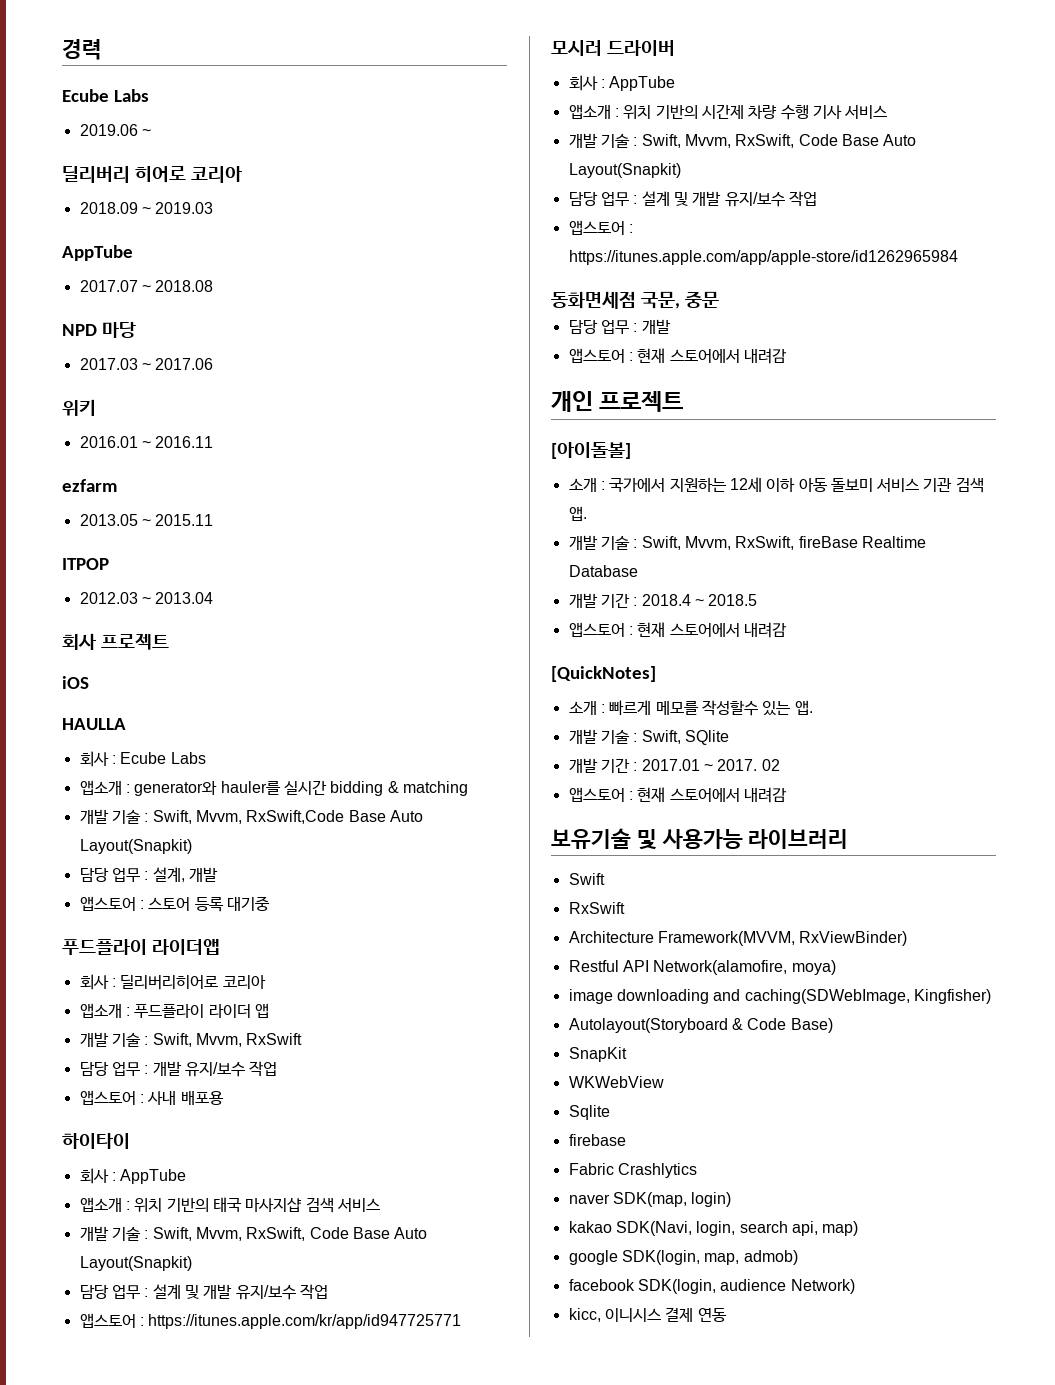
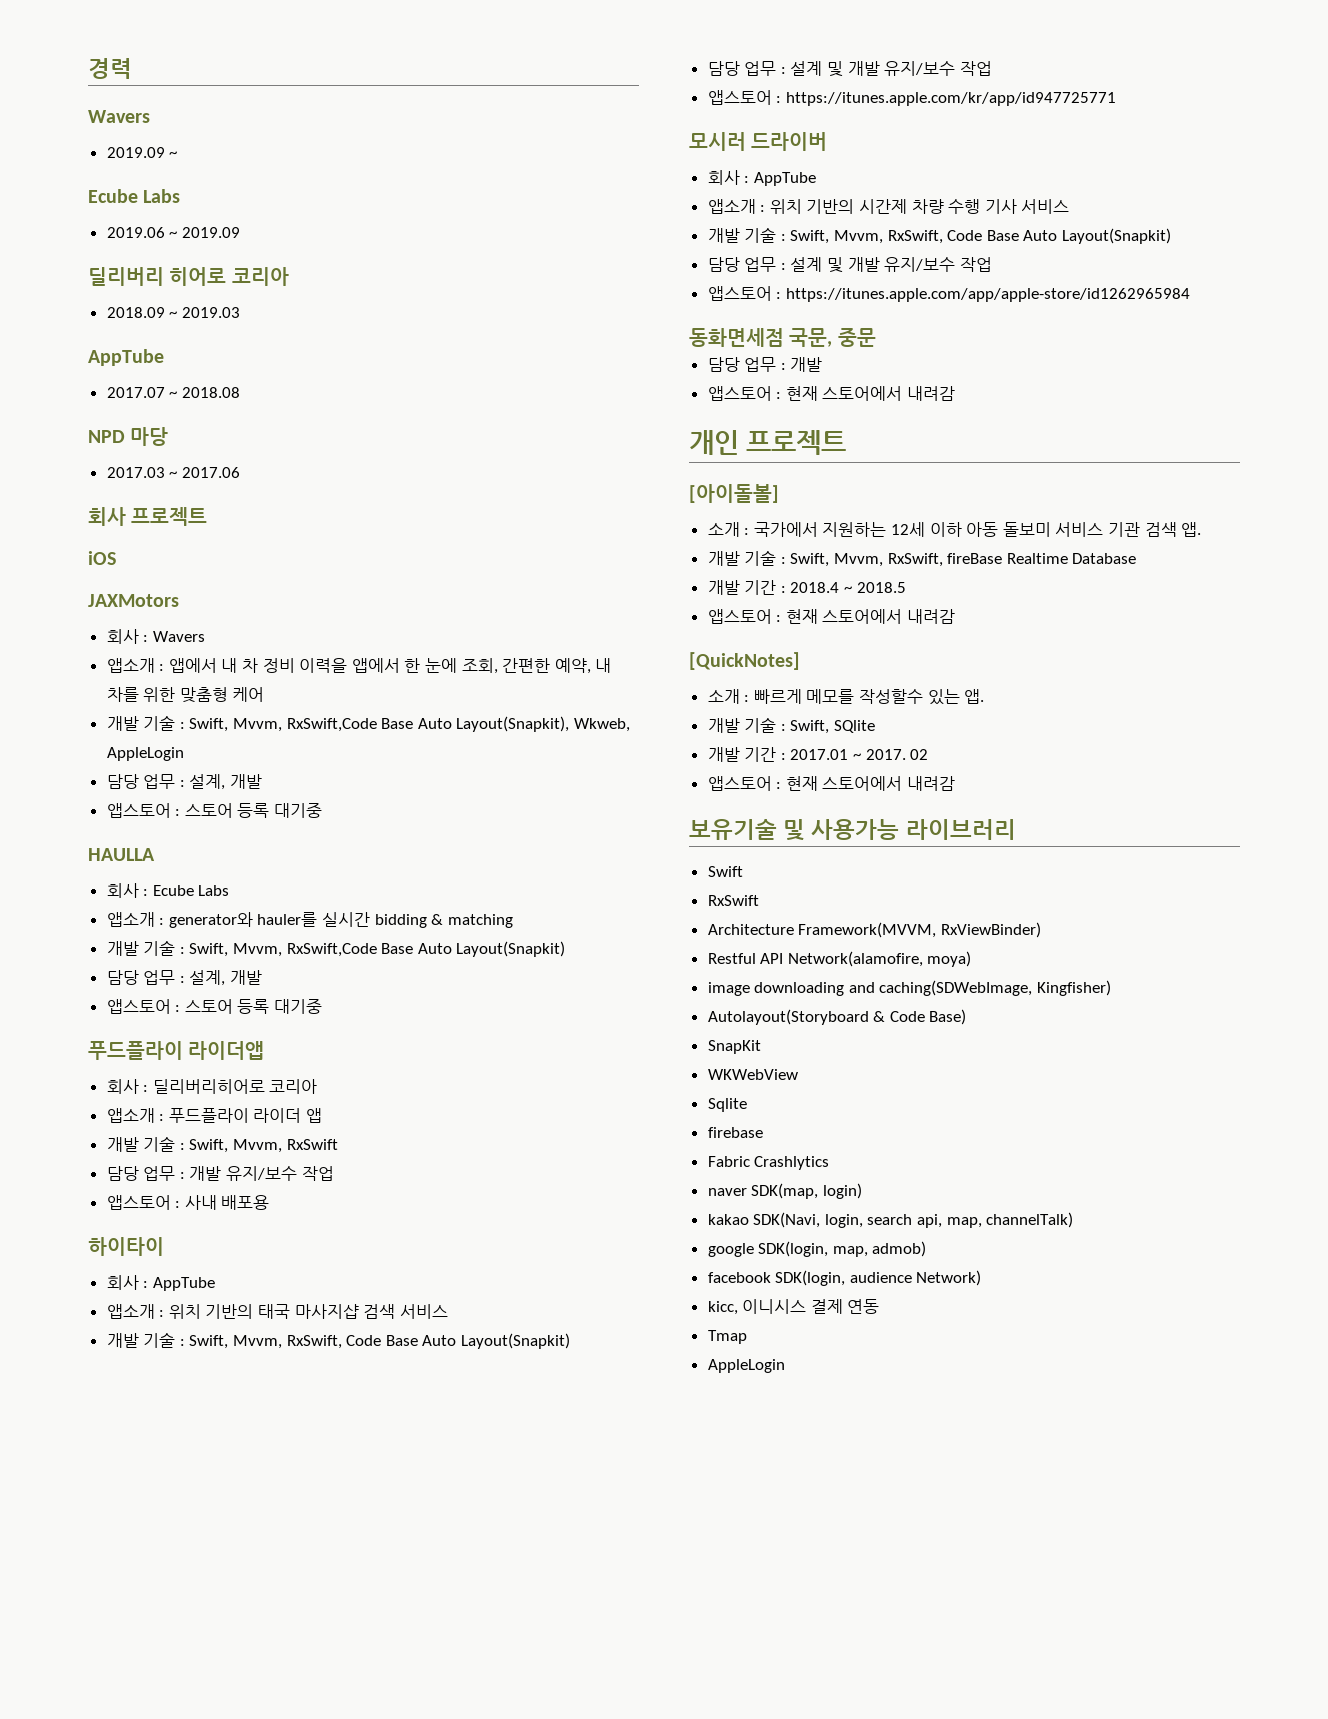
  경력
+ Wavers
+ 2019.09 ~
- 2019.06 ~
+ 2019.06 ~ 2019.09
- 위키
- 2016.01 ~ 2016.11
- ezfarm
- 2013.05 ~ 2015.11
- ITPOP
- 2012.03 ~ 2013.04
  회사 프로젝트
  iOS
+ JAXMotors
+ 회사 : Wavers
+ 앱소개 : 앱에서 내 차 정비 이력을 앱에서 한 눈에 조회, 간편한 예약, 내 차를 위한 맞춤형 케어
+ 개발 기술 : Swift, Mvvm, RxSwift,Code Base Auto Layout(Snapkit), Wkweb, AppleLogin
+ 담당 업무 : 설계, 개발
+ 앱스토어 : 스토어 등록 대기중
- kakao SDK(Navi, login, search api, map)
+ kakao SDK(Navi, login, search api, map, channelTalk)
+ Tmap
+ AppleLogin

